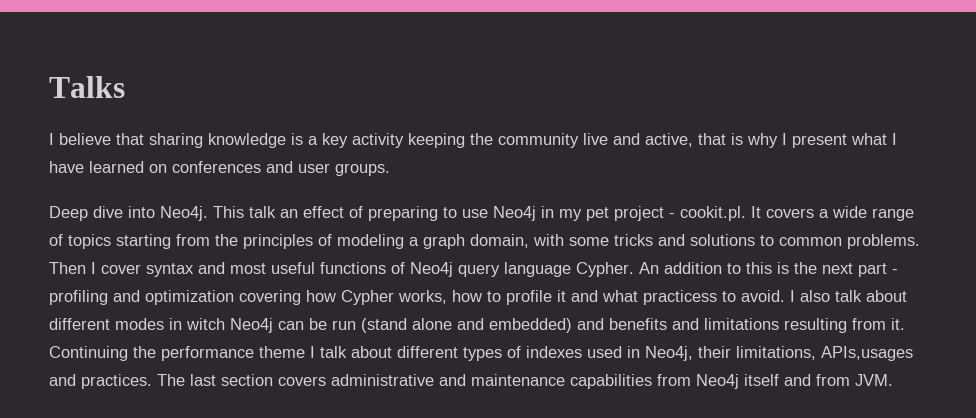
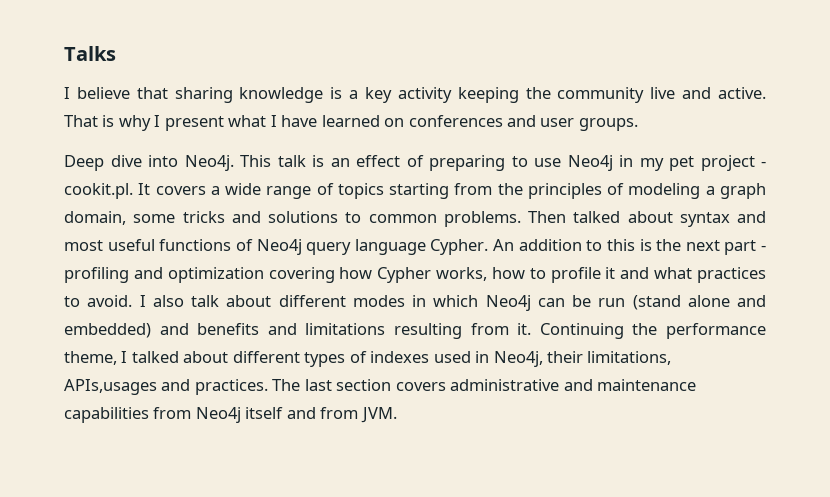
- I believe that sharing knowledge is a key activity keeping the community live and active, that is why I present what I have learned on conferences and user groups.
+ I believe that sharing knowledge is a key activity keeping the community live and active. That is why I present what I have learned on conferences and user groups.
- This talk an effect of preparing to use Neo4j in my pet project - cookit.pl. It covers a wide range of topics starting from the principles of modeling a graph domain, with some tricks and solutions to common problems.
+ This talk is an effect of preparing to use Neo4j in my pet project - cookit.pl. It covers a wide range of topics starting from the principles of modeling a graph domain, some tricks and solutions to common problems.
- Then I cover syntax and most useful functions of Neo4j query language Cypher.
+ Then talked about syntax and most useful functions of Neo4j query language Cypher.
- An addition to this is the next part - profiling and optimization covering how Cypher works, how to profile it and what practicess to avoid.
+ An addition to this is the next part - profiling and optimization covering how Cypher works, how to profile it and what practices to avoid.
- I also talk about different modes in witch Neo4j can be run (stand alone and embedded) and benefits and limitations resulting from it.
+ I also talk about different modes in which Neo4j can be run (stand alone and embedded) and benefits and limitations resulting from it.
- Continuing the performance theme I talk about different types of indexes used in Neo4j, their limitations, APIs,usages and practices.
+ Continuing the performance theme, I talked about different types of indexes used in Neo4j, their limitations, APIs,usages and practices.

